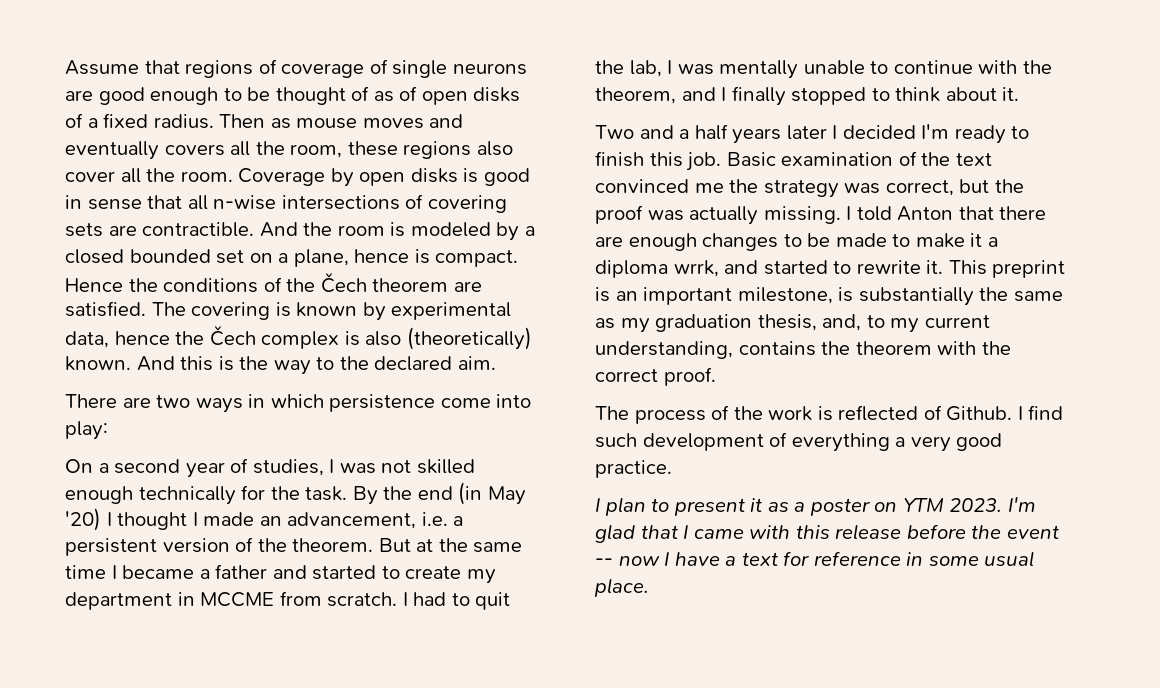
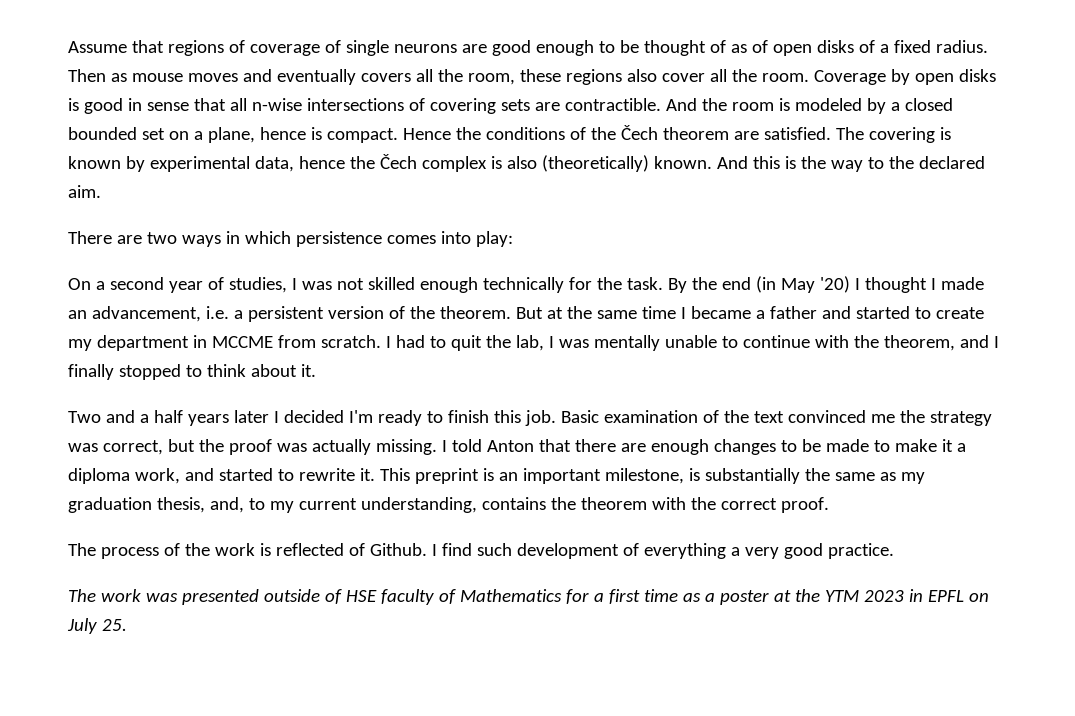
- There are two ways in which persistence come into play:
+ There are two ways in which persistence comes into play:
- I told Anton that there are enough changes to be made to make it a diploma wrrk, and started to rewrite it.
+ I told Anton that there are enough changes to be made to make it a diploma work, and started to rewrite it.
- I plan to present it as a poster on YTM 2023. I'm glad that I came with this release before the event -- now I have a text for reference in some usual place.
+ The work was presented outside of HSE faculty of Mathematics for a first time as a poster at the YTM 2023 in EPFL on July 25.

